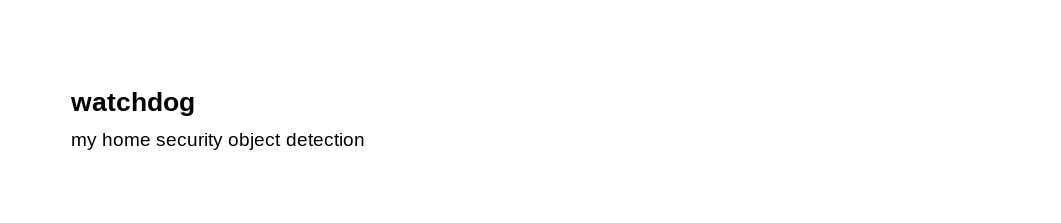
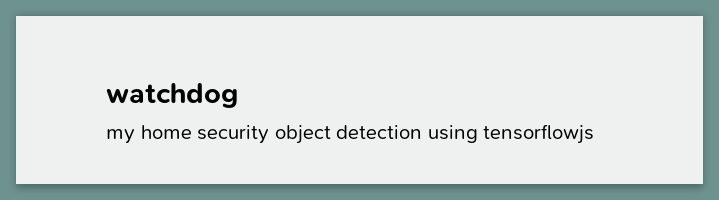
- my home security object detection
+ my home security object detection using tensorflowjs

